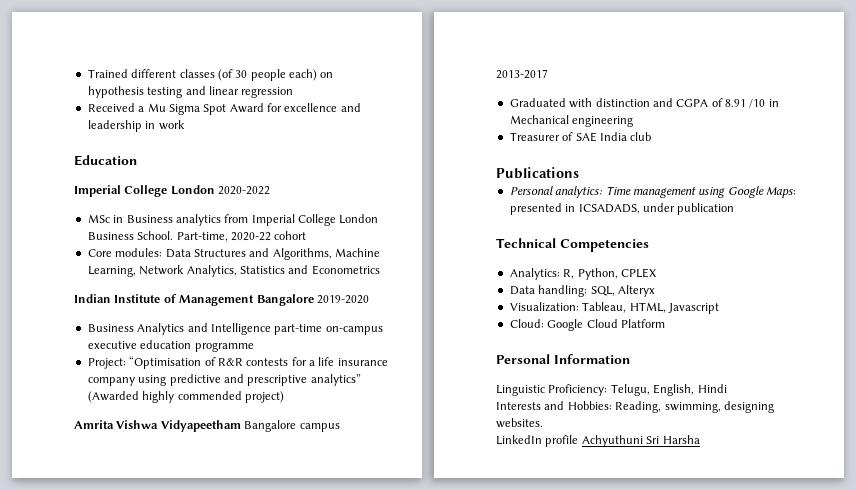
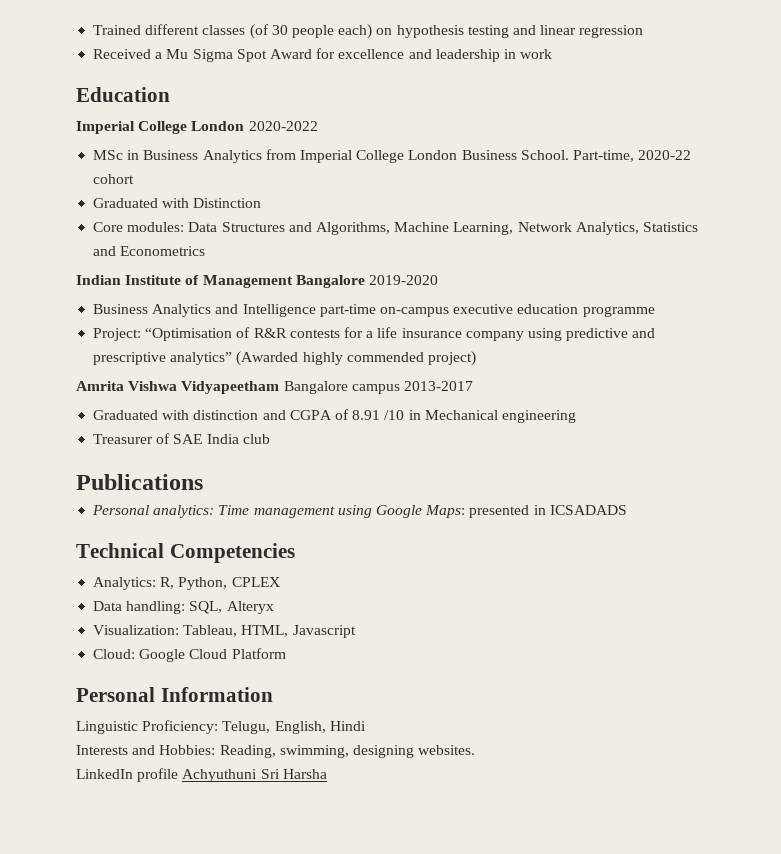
- MSc in Business analytics from Imperial College London Business School.
+ MSc in Business Analytics from Imperial College London Business School.
+ Graduated with Distinction
- Personal analytics: Time management using Google Maps: presented in ICSADADS, under publication
+ Personal analytics: Time management using Google Maps: presented in ICSADADS

